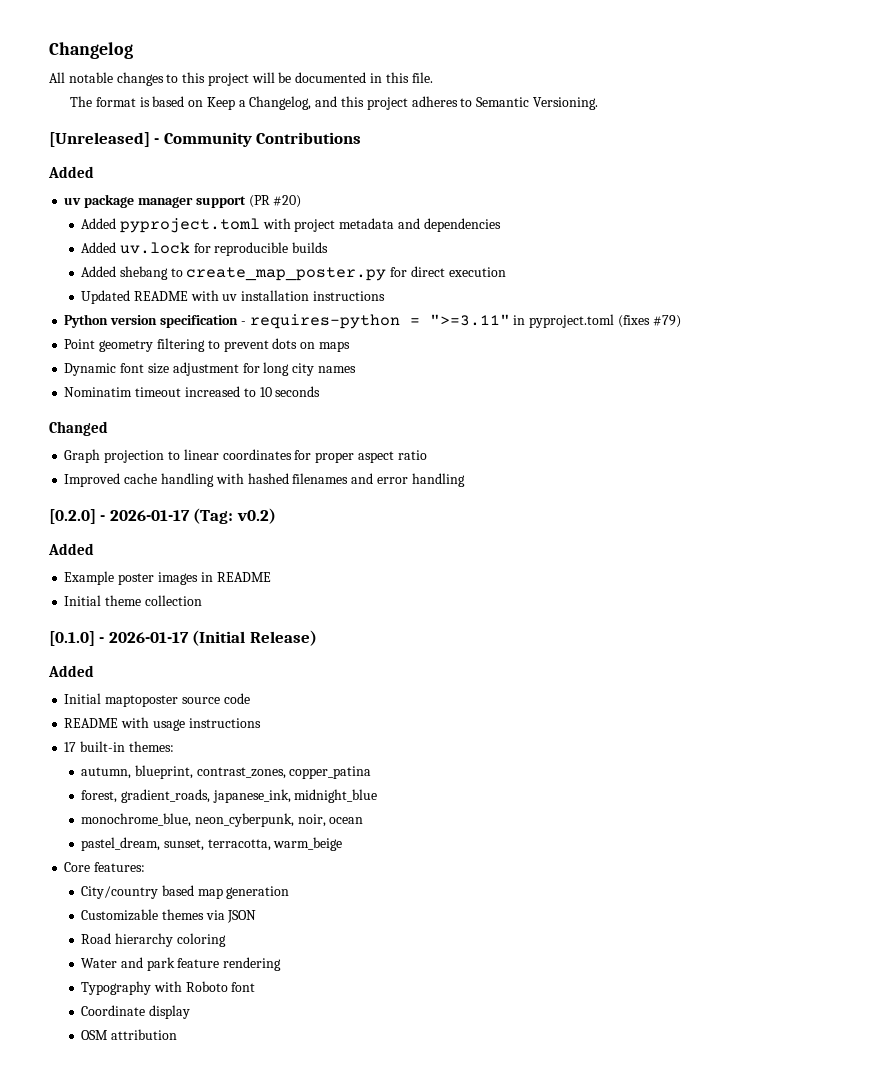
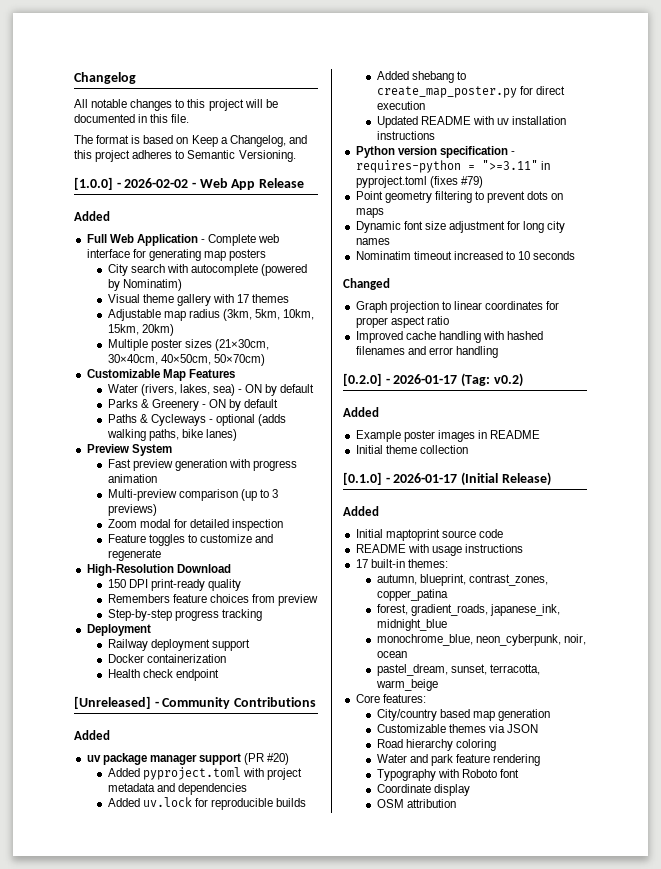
+ [1.0.0] - 2026-02-02 - Web App Release
+ Added
+ Full Web Application - Complete web interface for generating map posters
+ City search with autocomplete (powered by Nominatim)
+ Visual theme gallery with 17 themes
+ Adjustable map radius (3km, 5km, 10km, 15km, 20km)
+ Multiple poster sizes (21×30cm, 30×40cm, 40×50cm, 50×70cm)
+ Customizable Map Features
+ Water (rivers, lakes, sea) - ON by default
+ Parks & Greenery - ON by default
+ Paths & Cycleways - optional (adds walking paths, bike lanes)
+ Preview System
+ Fast preview generation with progress animation
+ Multi-preview comparison (up to 3 previews)
+ Zoom modal for detailed inspection
+ Feature toggles to customize and regenerate
+ High-Resolution Download
+ 150 DPI print-ready quality
+ Remembers feature choices from preview
+ Step-by-step progress tracking
+ Deployment
+ Railway deployment support
+ Docker containerization
+ Health check endpoint
- Initial maptoposter source code
+ Initial maptoprint source code

